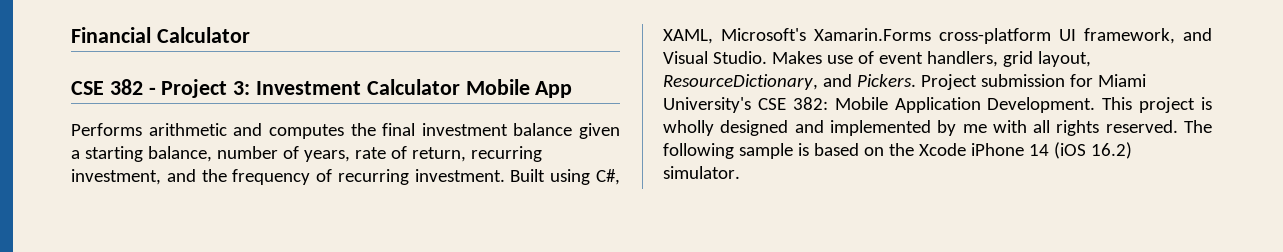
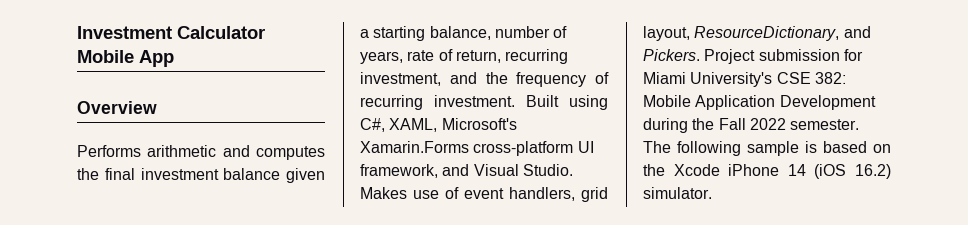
- Financial Calculator
- CSE 382 - Project 3: Investment Calculator Mobile App
+ Investment Calculator Mobile App
+ Overview
- Project submission for Miami University's CSE 382: Mobile Application Development. This project is wholly designed and implemented by me with all rights reserved.
+ Project submission for Miami University's CSE 382: Mobile Application Development during the Fall 2022 semester.

